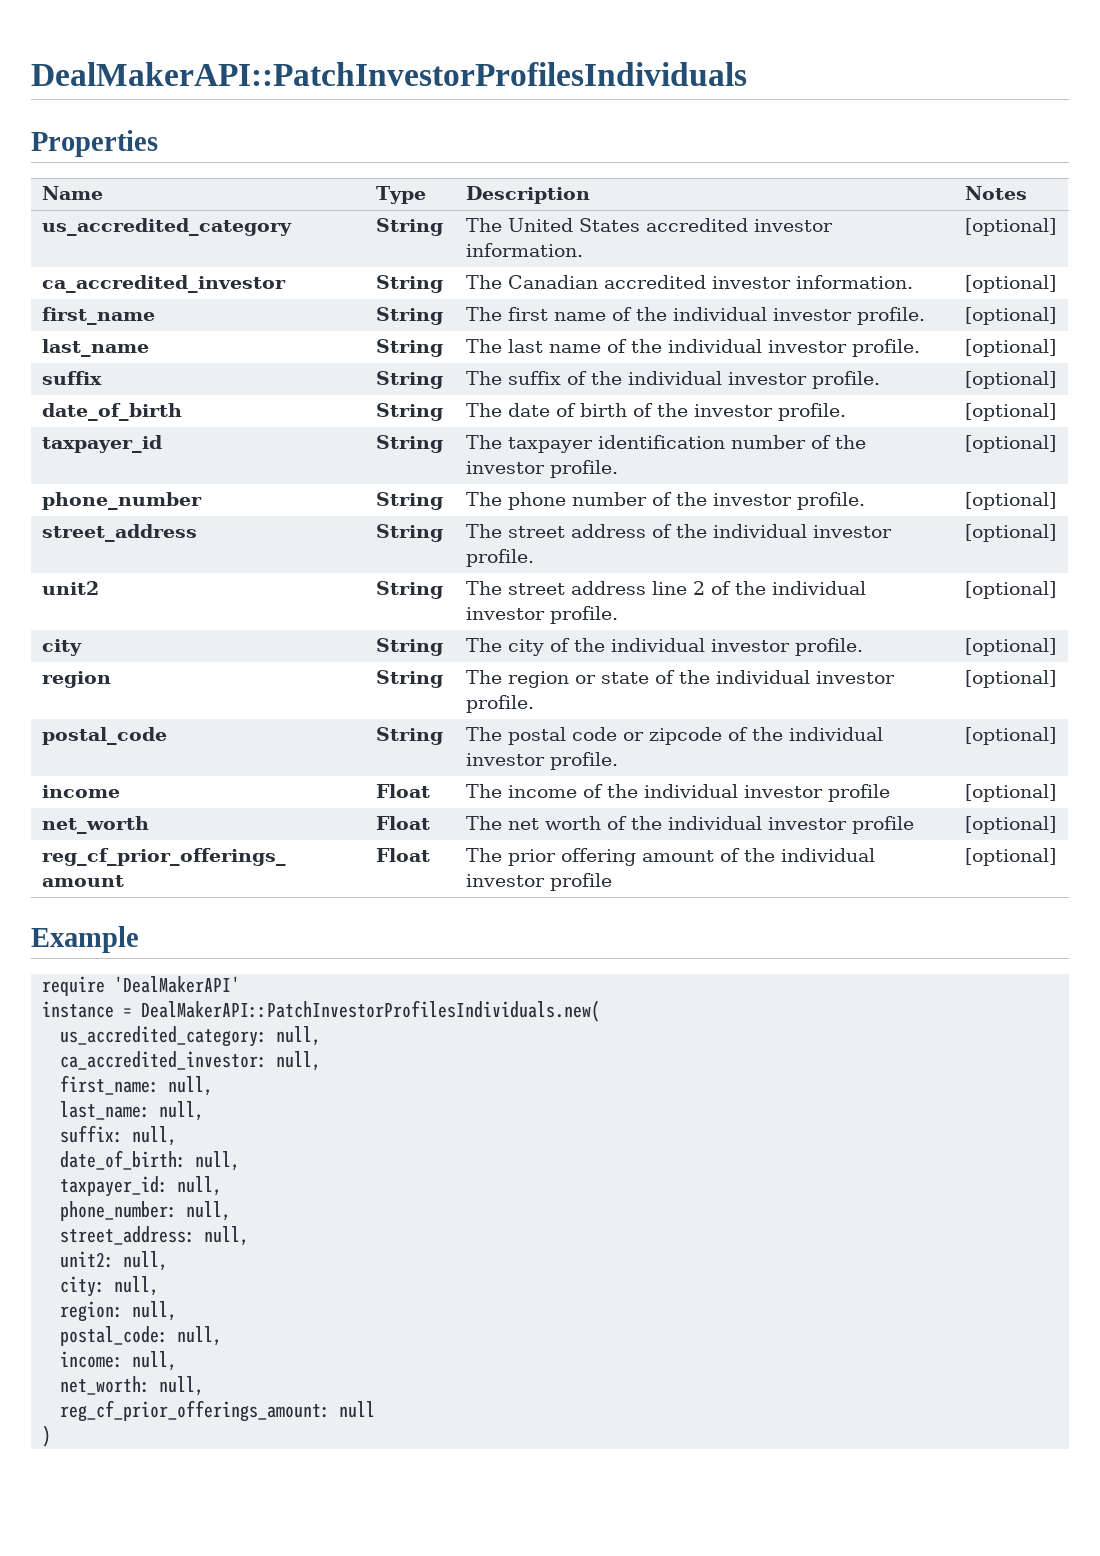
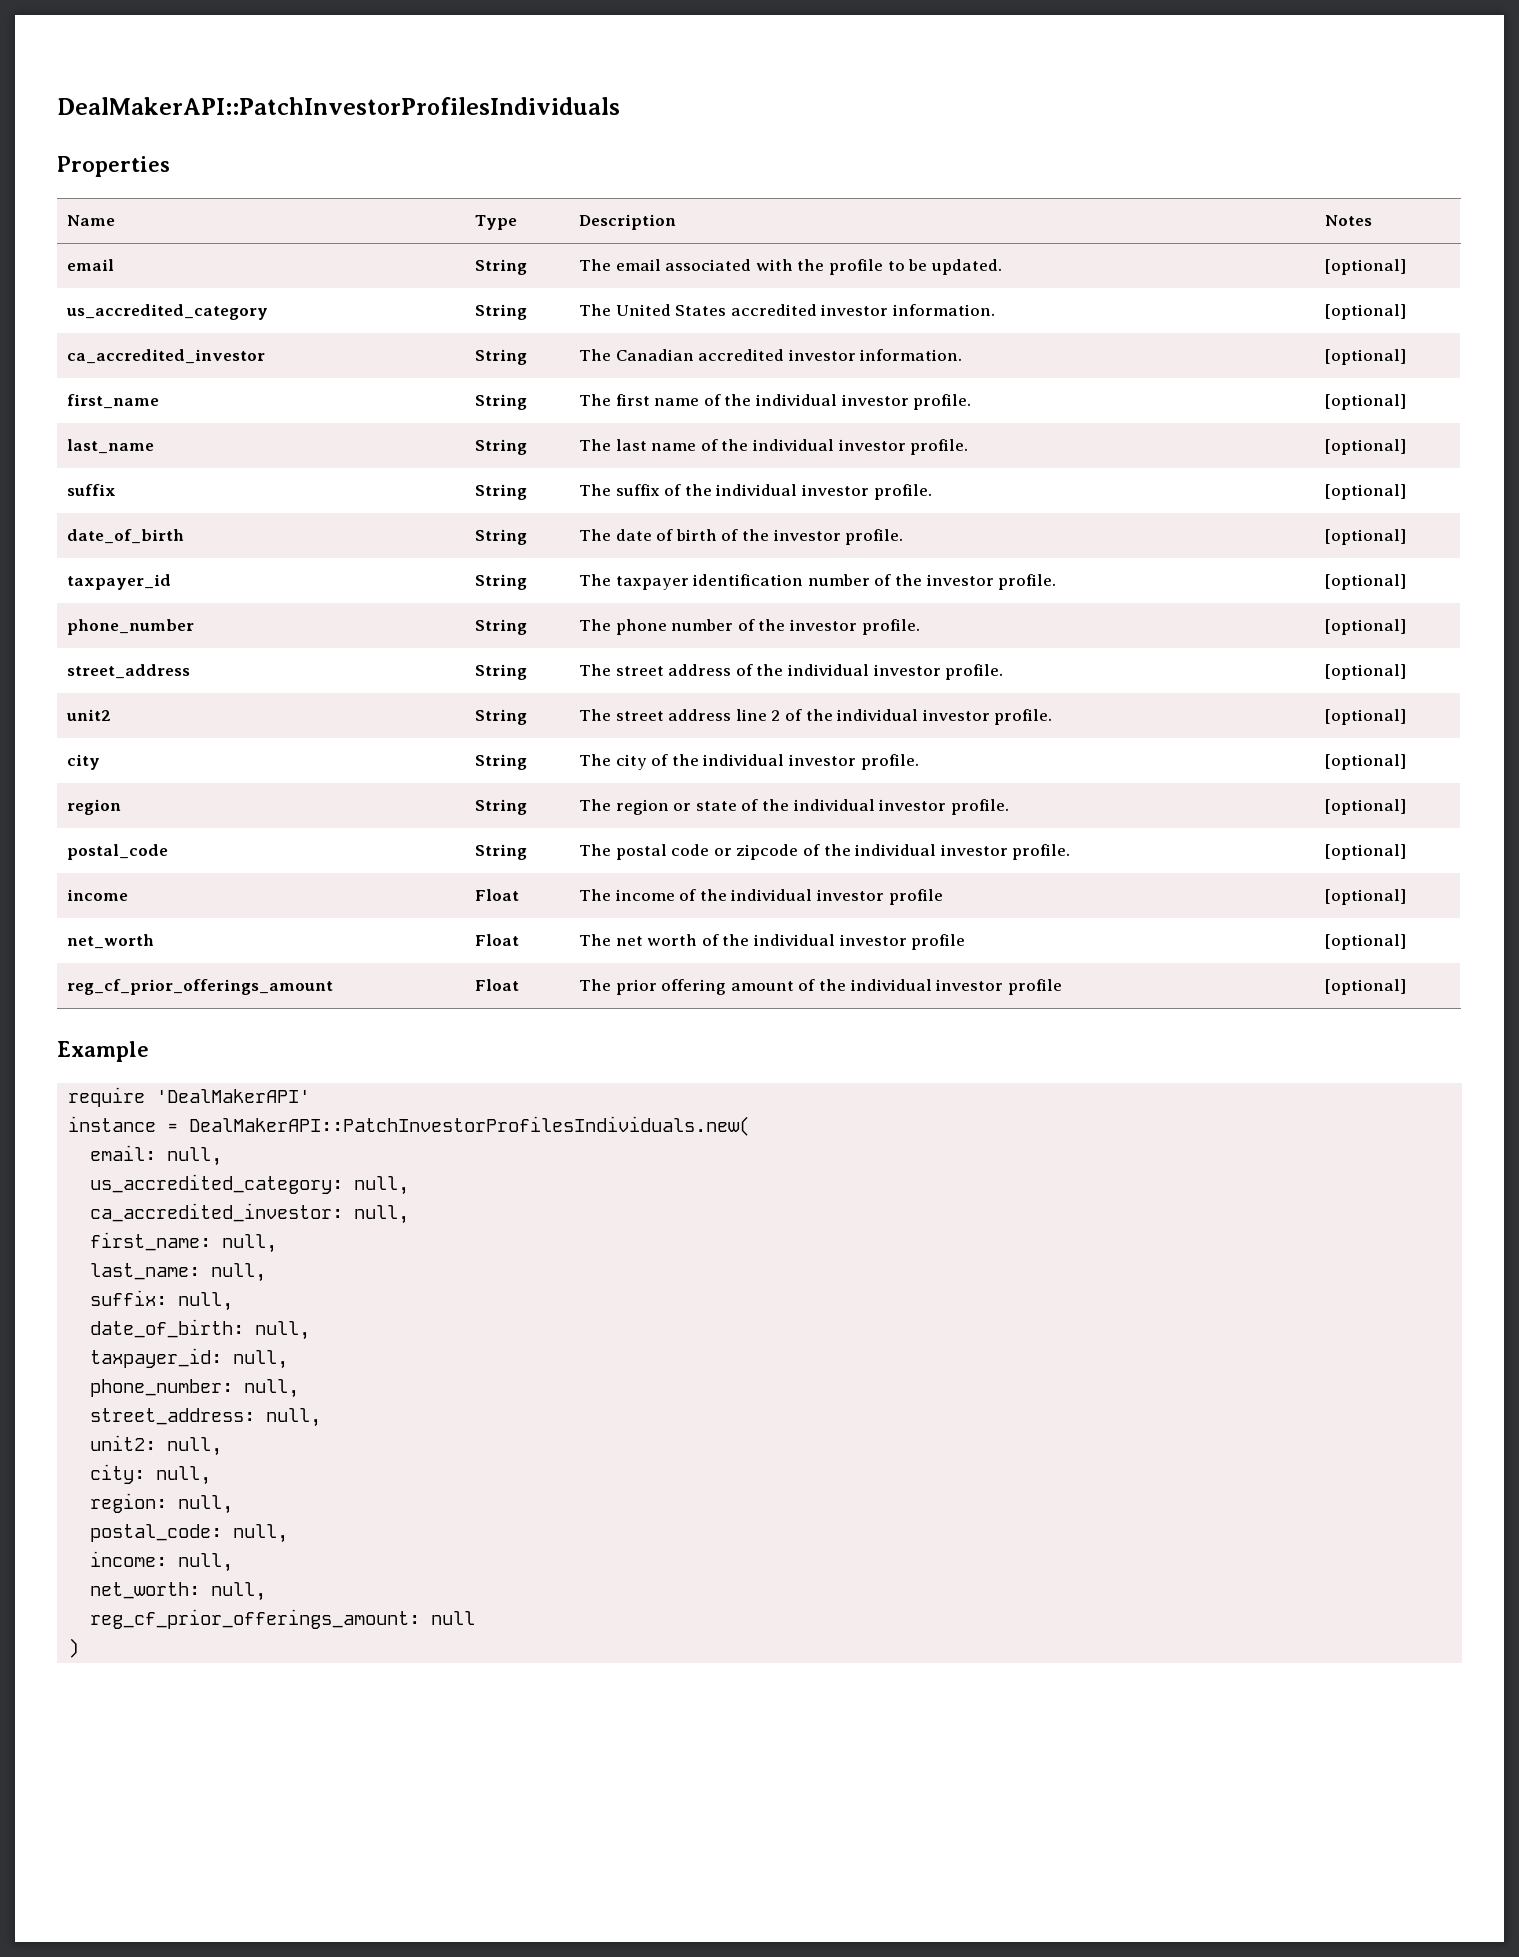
+ email | String | The email associated with the profile to be updated. | [optional]
+ email: null,

